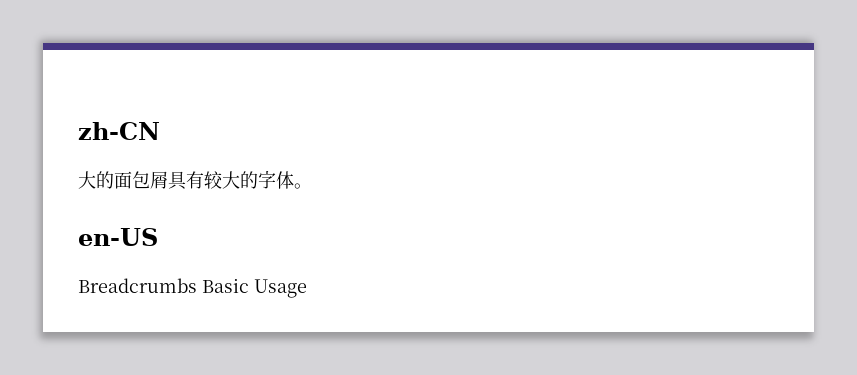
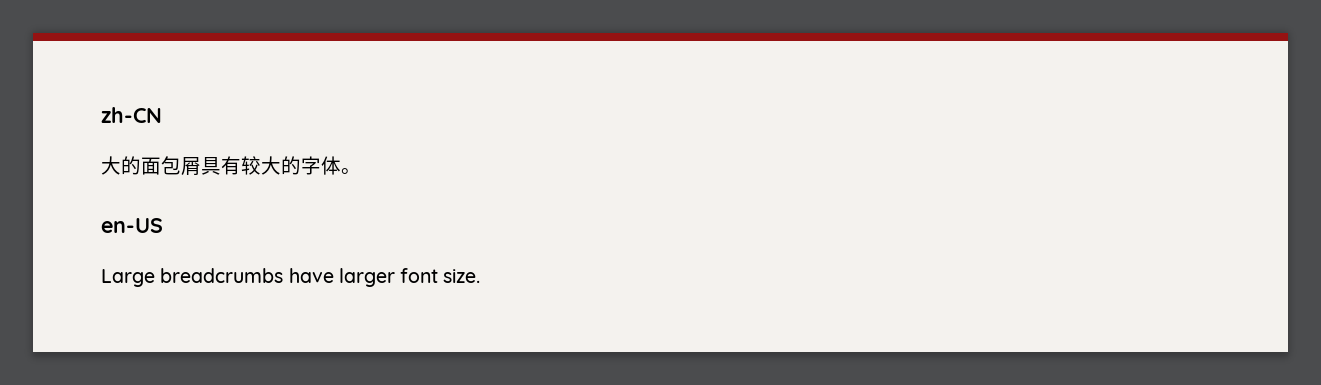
- Breadcrumbs Basic Usage
+ Large breadcrumbs have larger font size.

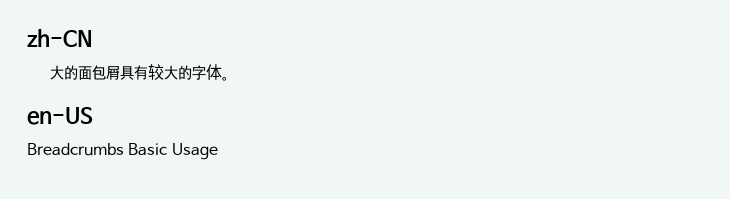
- Large breadcrumbs have larger font size.
+ Breadcrumbs Basic Usage

